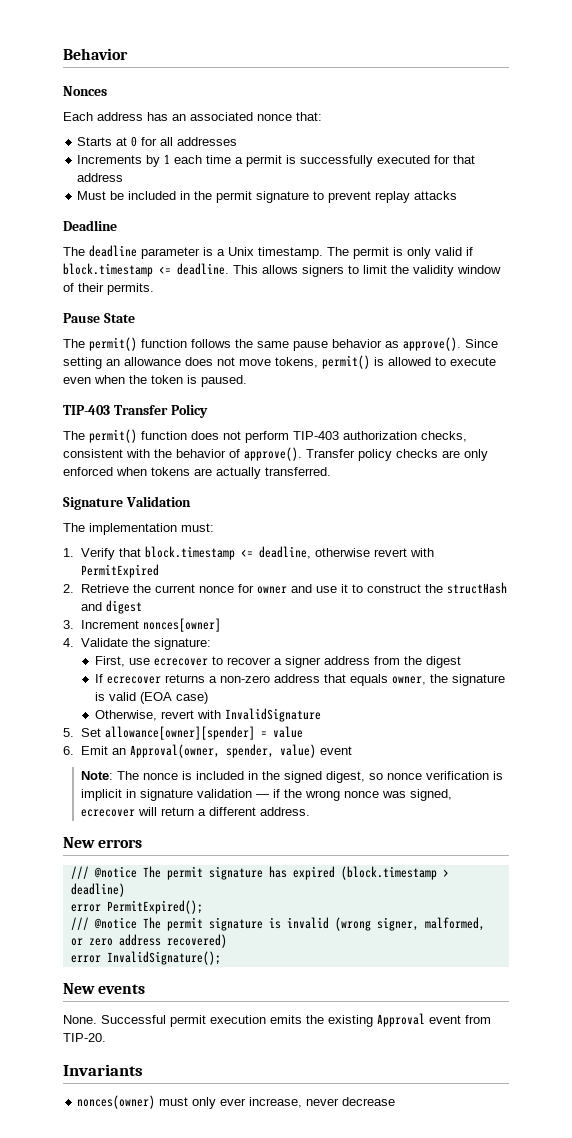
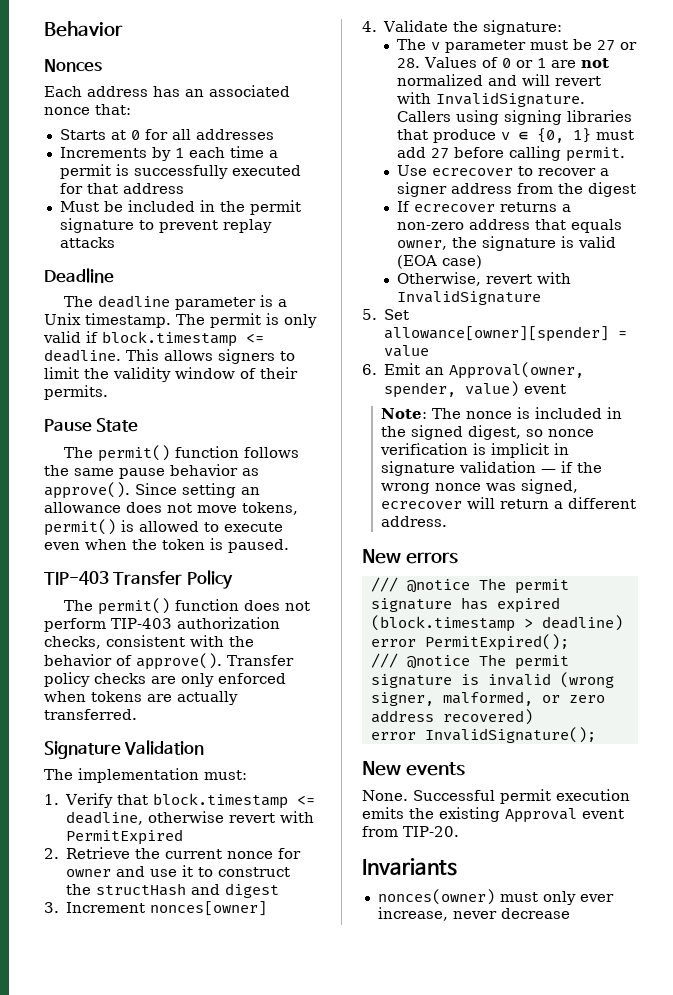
- First, use ecrecover to recover a signer address from the digest
+ The v parameter must be 27 or 28. Values of 0 or 1 are not normalized and will revert with InvalidSignature. Callers using signing libraries that produce v ∈ {0, 1} must add 27 before calling permit.
+ Use ecrecover to recover a signer address from the digest

